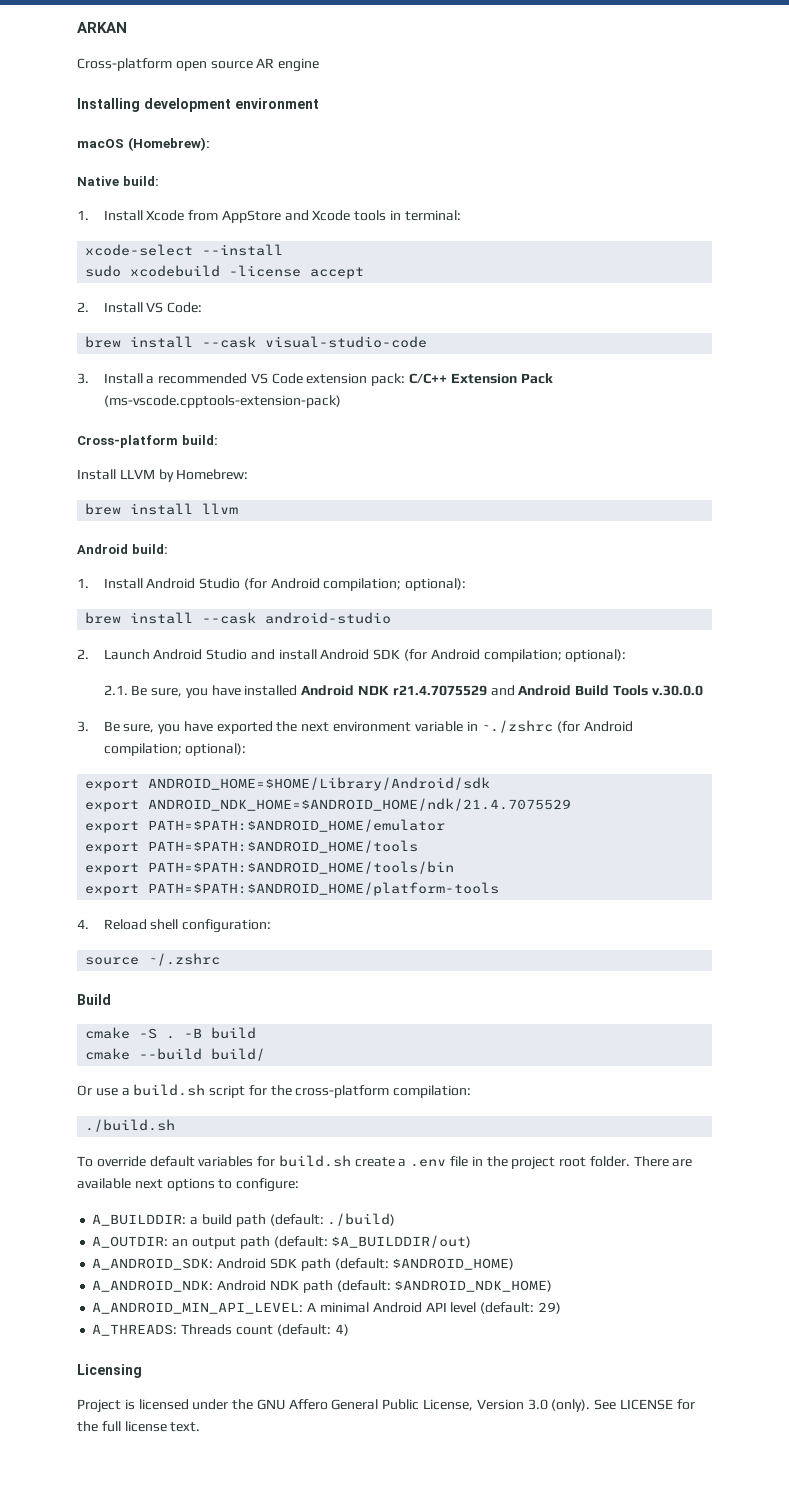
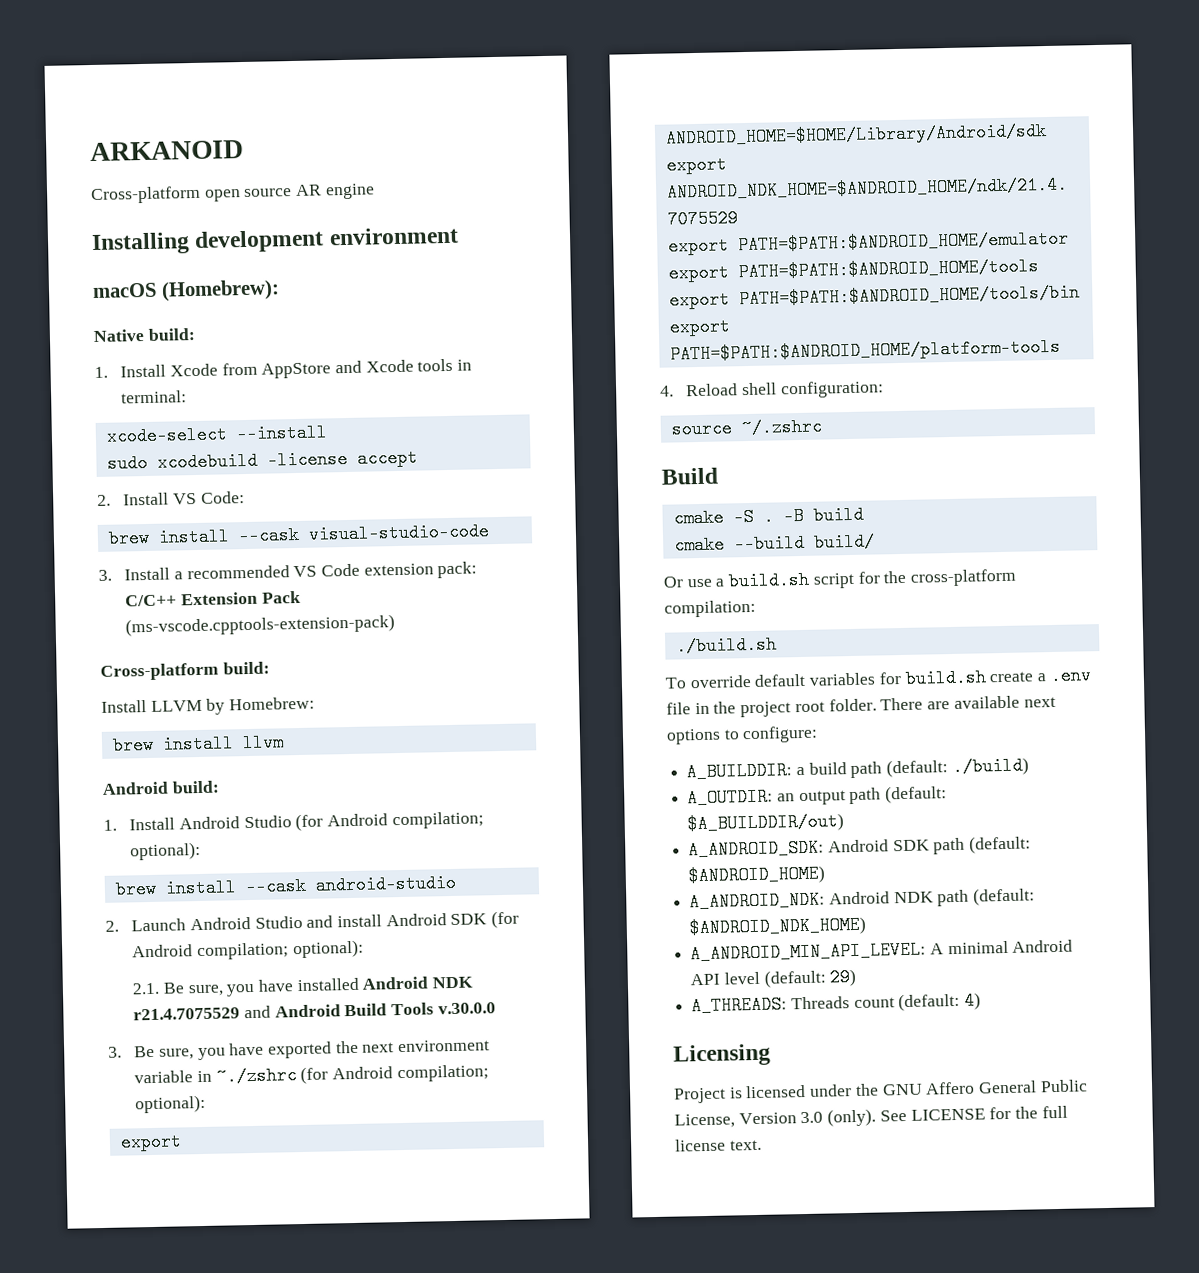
- ARKAN
+ ARKANOID

